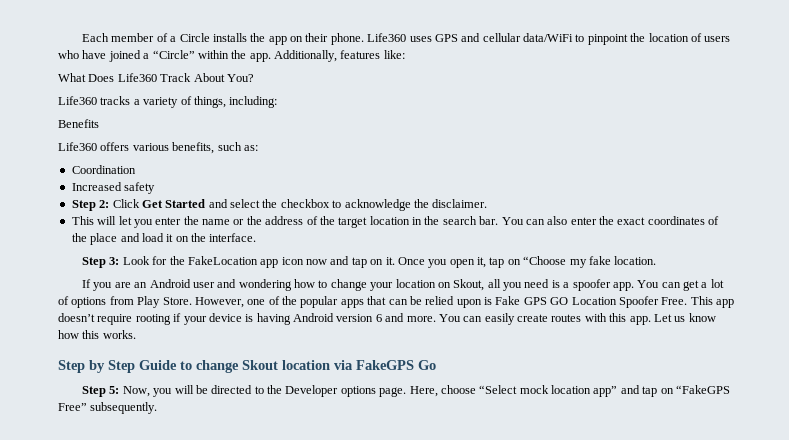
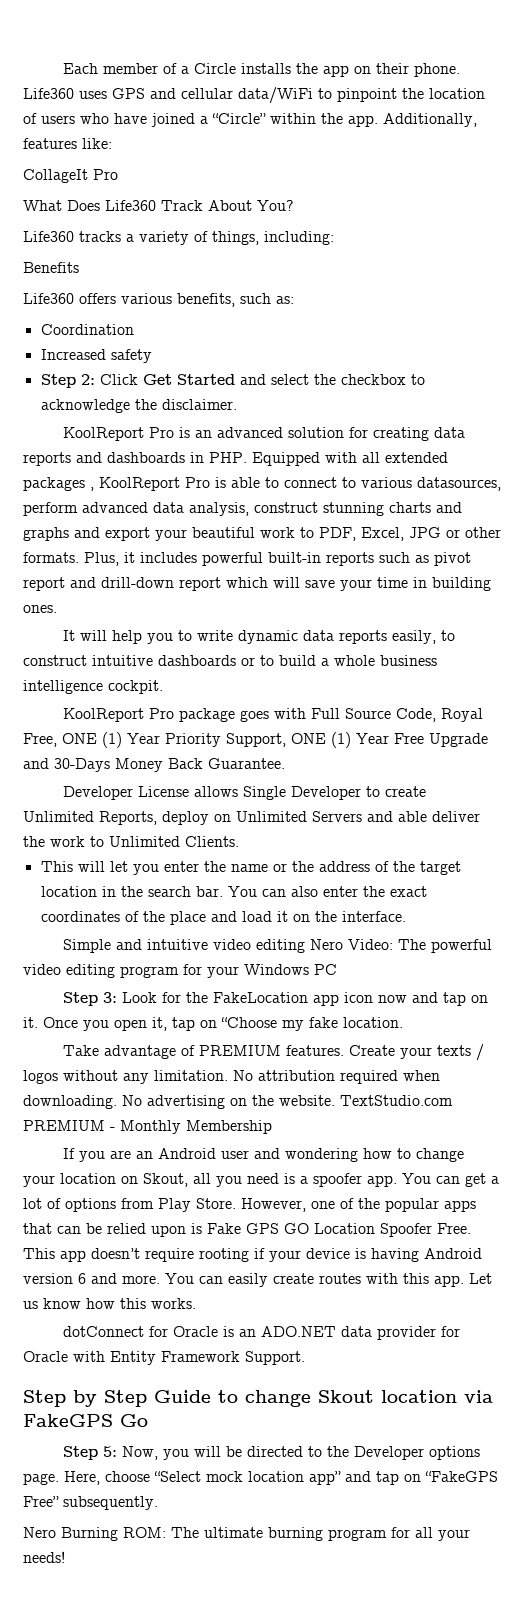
+ CollageIt Pro
+ KoolReport Pro is an advanced solution for creating data reports and dashboards in PHP. Equipped with all extended packages , KoolReport Pro is able to connect to various datasources, perform advanced data analysis, construct stunning charts and graphs and export your beautiful work to PDF, Excel, JPG or other formats. Plus, it includes powerful built-in reports such as pivot report and drill-down report which will save your time in building ones.
+ It will help you to write dynamic data reports easily, to construct intuitive dashboards or to build a whole business intelligence cockpit.
+ KoolReport Pro package goes with Full Source Code, Royal Free, ONE (1) Year Priority Support, ONE (1) Year Free Upgrade and 30-Days Money Back Guarantee.
+ Developer License allows Single Developer to create Unlimited Reports, deploy on Unlimited Servers and able deliver the work to Unlimited Clients.
+ Simple and intuitive video editing Nero Video: The powerful video editing program for your Windows PC
+ Take advantage of PREMIUM features. Create your texts / logos without any limitation. No attribution required when downloading. No advertising on the website. TextStudio.com PREMIUM - Monthly Membership
+ dotConnect for Oracle is an ADO.NET data provider for Oracle with Entity Framework Support.
+ Nero Burning ROM: The ultimate burning program for all your needs!

